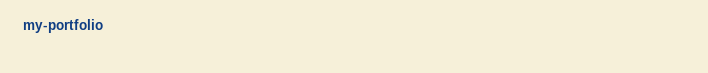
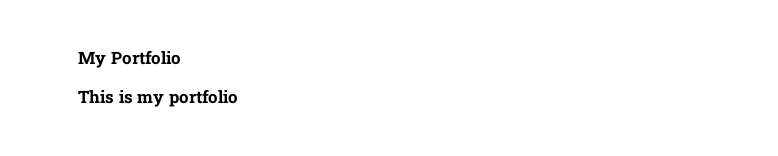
- my-portfolio
+ My Portfolio
+ This is my portfolio

